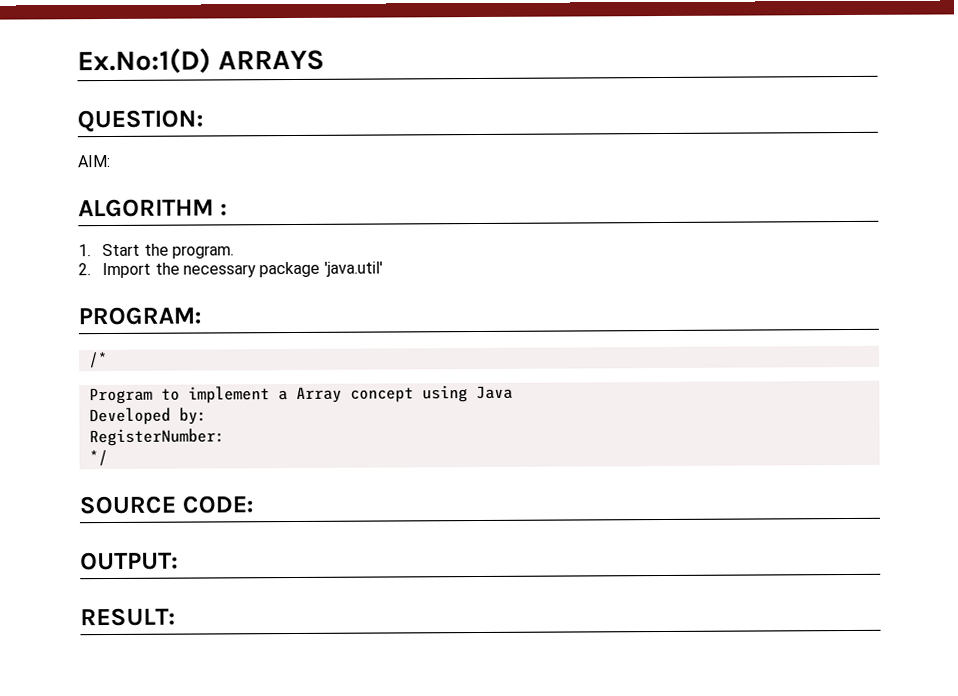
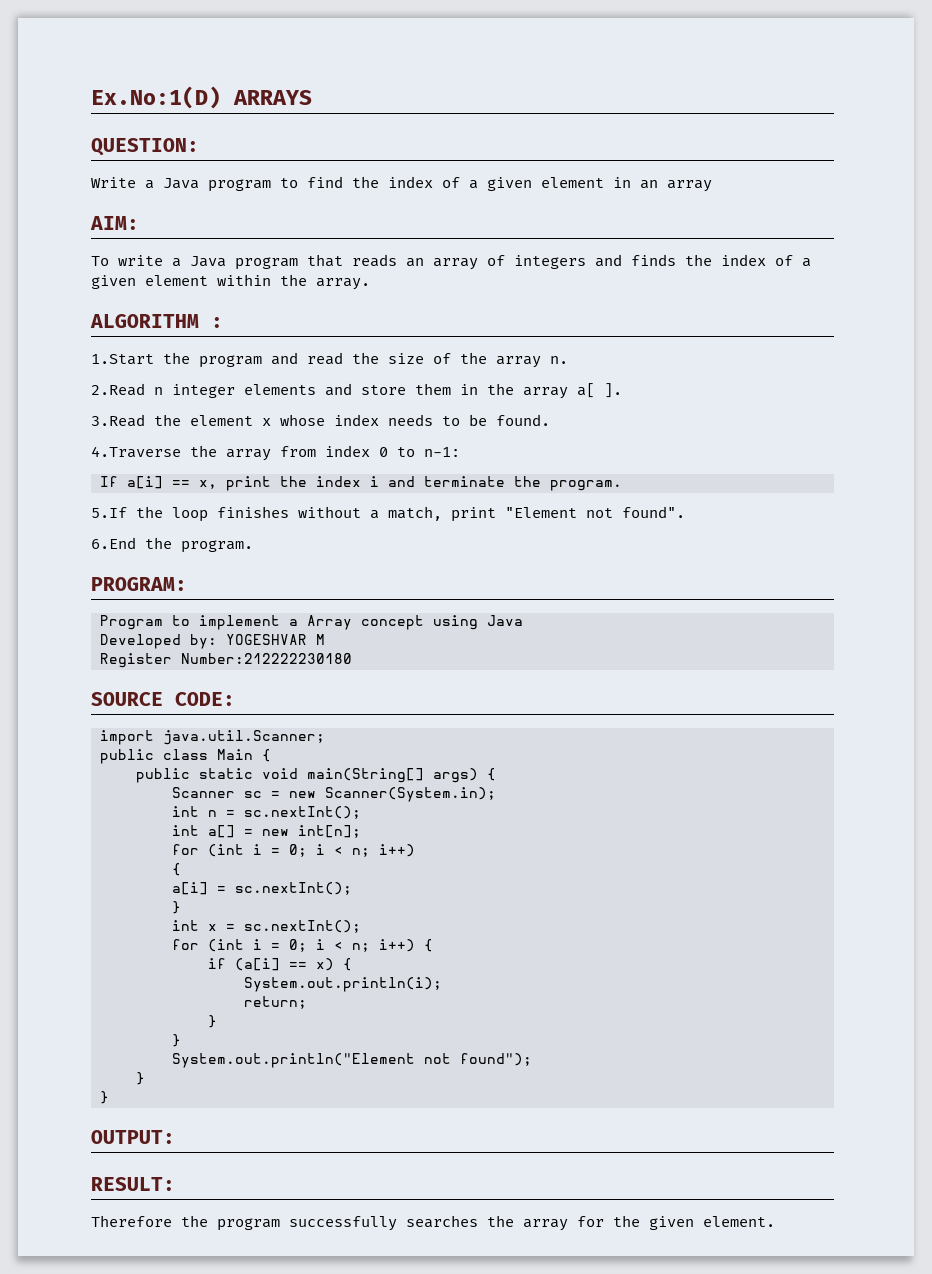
+ Write a Java program to find the index of a given element in an array
  AIM:
+ To write a Java program that reads an array of integers and finds the index of a given element within the array.
  ALGORITHM :
- 1. Start the program.
- 2. Import the necessary package 'java.util'
+ 1.Start the program and read the size of the array n.
+ 2.Read n integer elements and store them in the array a[ ].
+ 3.Read the element x whose index needs to be found.
+ 4.Traverse the array from index 0 to n-1:
+ If a[i] == x, print the index i and terminate the program.
+ 5.If the loop finishes without a match, print "Element not found".
+ 6.End the program.
- /*
- Developed by:
- RegisterNumber:
- */
+ Developed by: YOGESHVAR M
+ Register Number:212222230180
  SOURCE CODE:
+ import java.util.Scanner;
+ public class Main {
+ public static void main(String[] args) {
+ Scanner sc = new Scanner(System.in);
+ int n = sc.nextInt();
+ int a[] = new int[n];
+ for (int i = 0; i < n; i++)
+ {
+ a[i] = sc.nextInt();
+ }
+ int x = sc.nextInt();
+ for (int i = 0; i < n; i++) {
+ if (a[i] == x) {
+ System.out.println(i);
+ return;
+ }
+ }
+ System.out.println("Element not found");
+ }
+ }
  OUTPUT:
  RESULT:
+ Therefore the program successfully searches the array for the given element.

